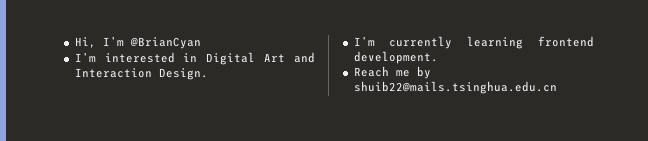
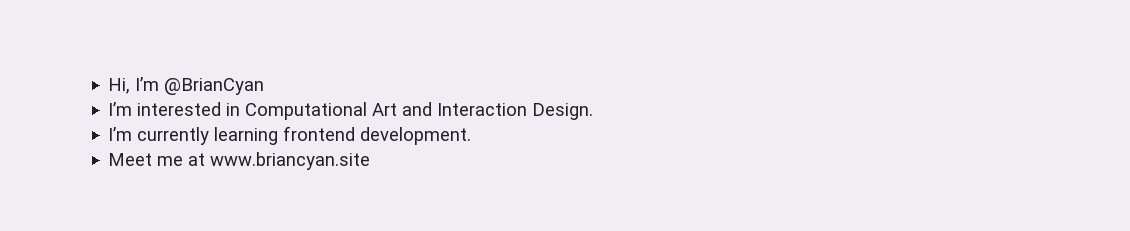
- I’m interested in Digital Art and Interaction Design.
+ I’m interested in Computational Art and Interaction Design.
- Reach me by shuib22@mails.tsinghua.edu.cn
+ Meet me at www.briancyan.site

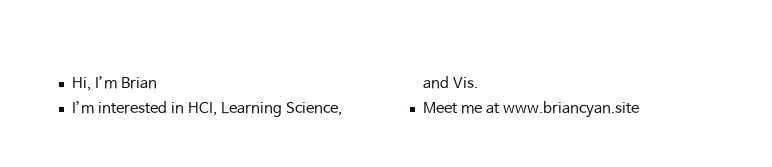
- Hi, I’m @BrianCyan
+ Hi, I’m Brian
- I’m interested in Computational Art and Interaction Design.
- I’m currently learning frontend development.
+ I’m interested in HCI, Learning Science, and Vis.

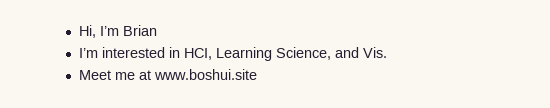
- Meet me at www.briancyan.site
+ Meet me at www.boshui.site

